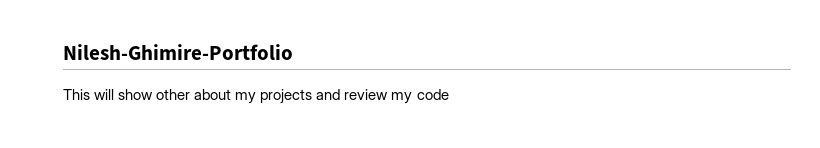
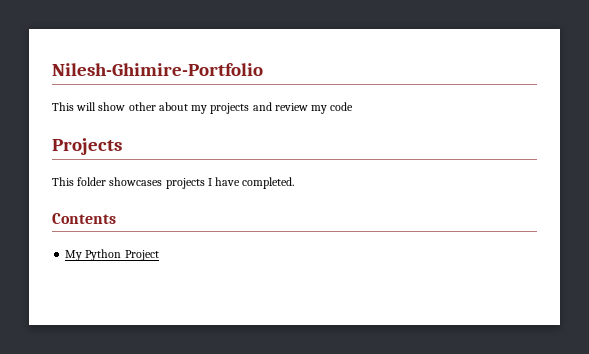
+ Projects
+ This folder showcases projects I have completed.
+ Contents
+ My Python Project

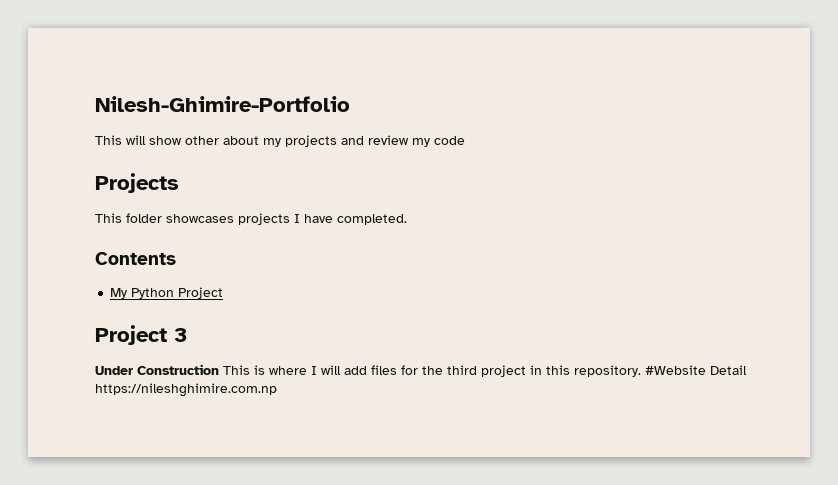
+ Project 3
+ Under Construction This is where I will add files for the third project in this repository. #Website Detail https://nileshghimire.com.np

